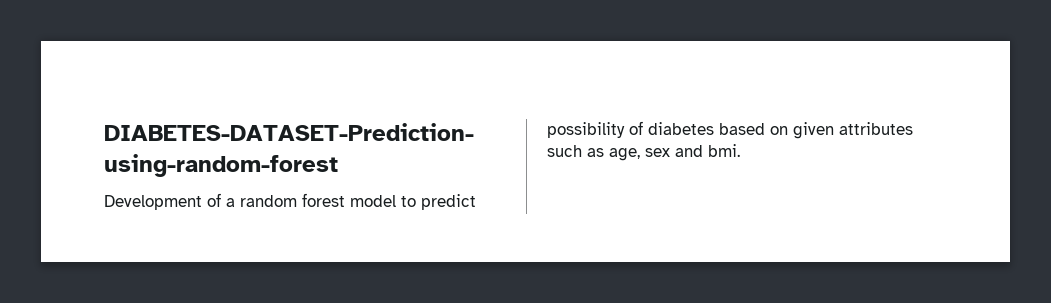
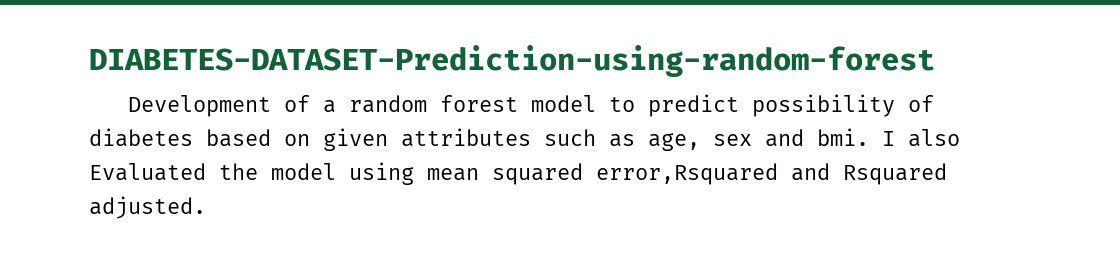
+ I also Evaluated the model using mean squared error,Rsquared and Rsquared adjusted.

